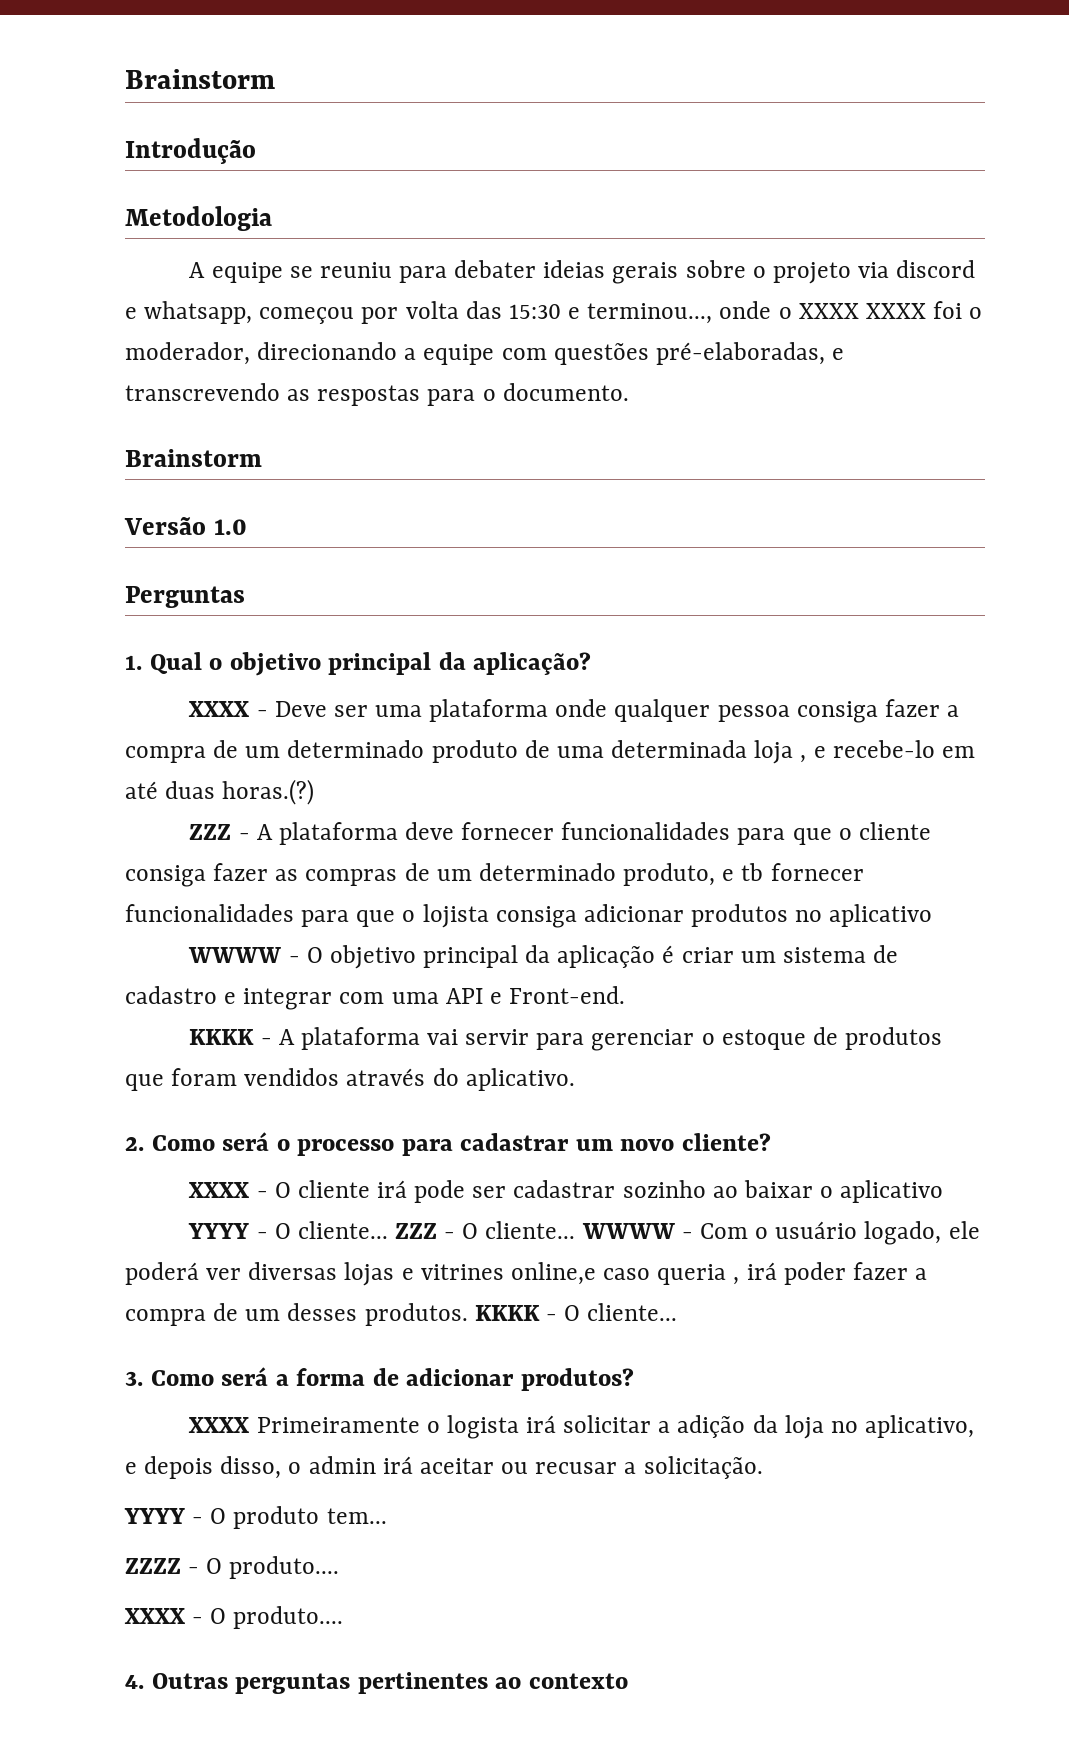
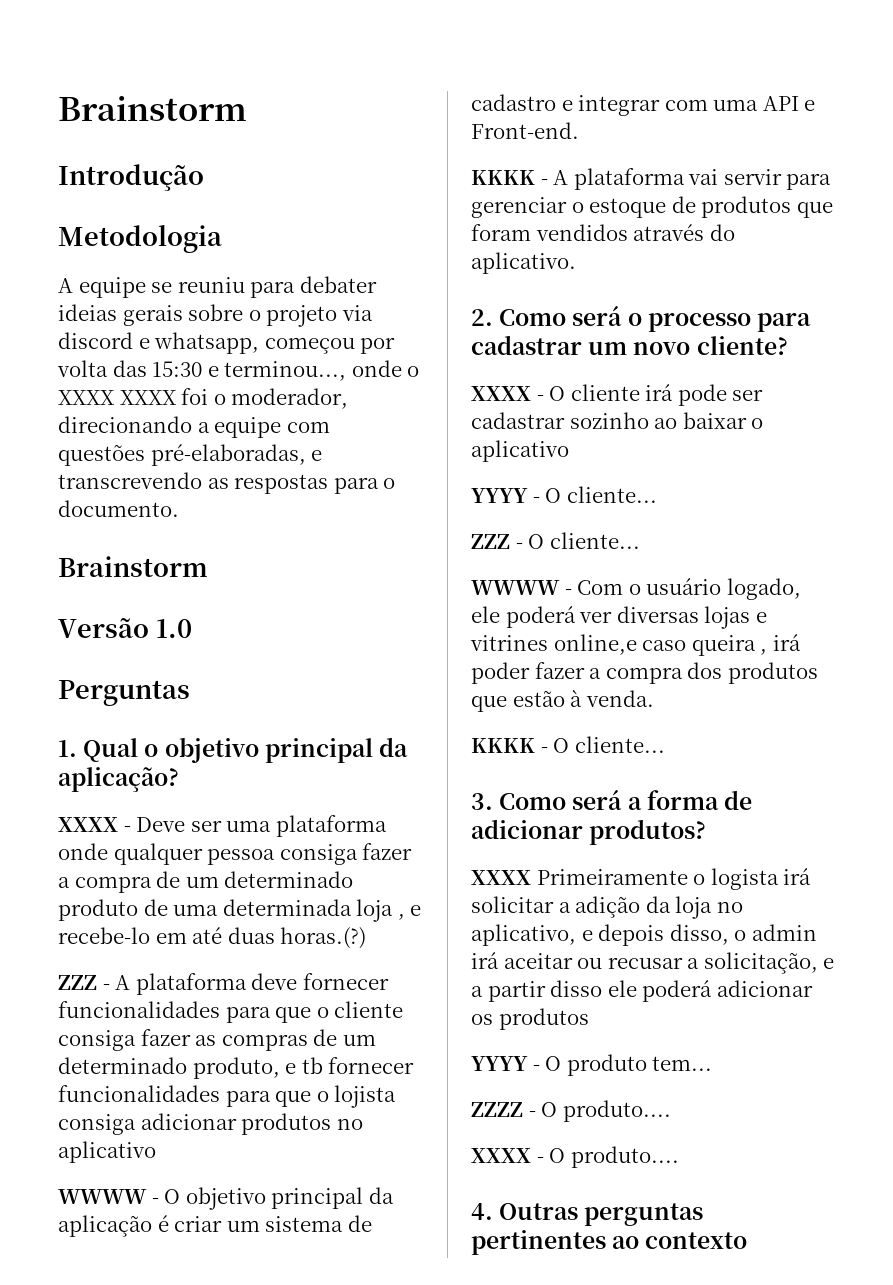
- YYYY - O cliente... ZZZ - O cliente... WWWW - Com o usuário logado, ele poderá ver diversas lojas e vitrines online,e caso queria , irá poder fazer a compra de um desses produtos. KKKK - O cliente...
+ YYYY - O cliente...
+ ZZZ - O cliente...
+ WWWW - Com o usuário logado, ele poderá ver diversas lojas e vitrines online,e caso queira , irá poder fazer a compra dos produtos que estão à venda.
+ KKKK - O cliente...
- XXXX Primeiramente o logista irá solicitar a adição da loja no aplicativo, e depois disso, o admin irá aceitar ou recusar a solicitação.
+ XXXX Primeiramente o logista irá solicitar a adição da loja no aplicativo, e depois disso, o admin irá aceitar ou recusar a solicitação, e a partir disso ele poderá adicionar os produtos

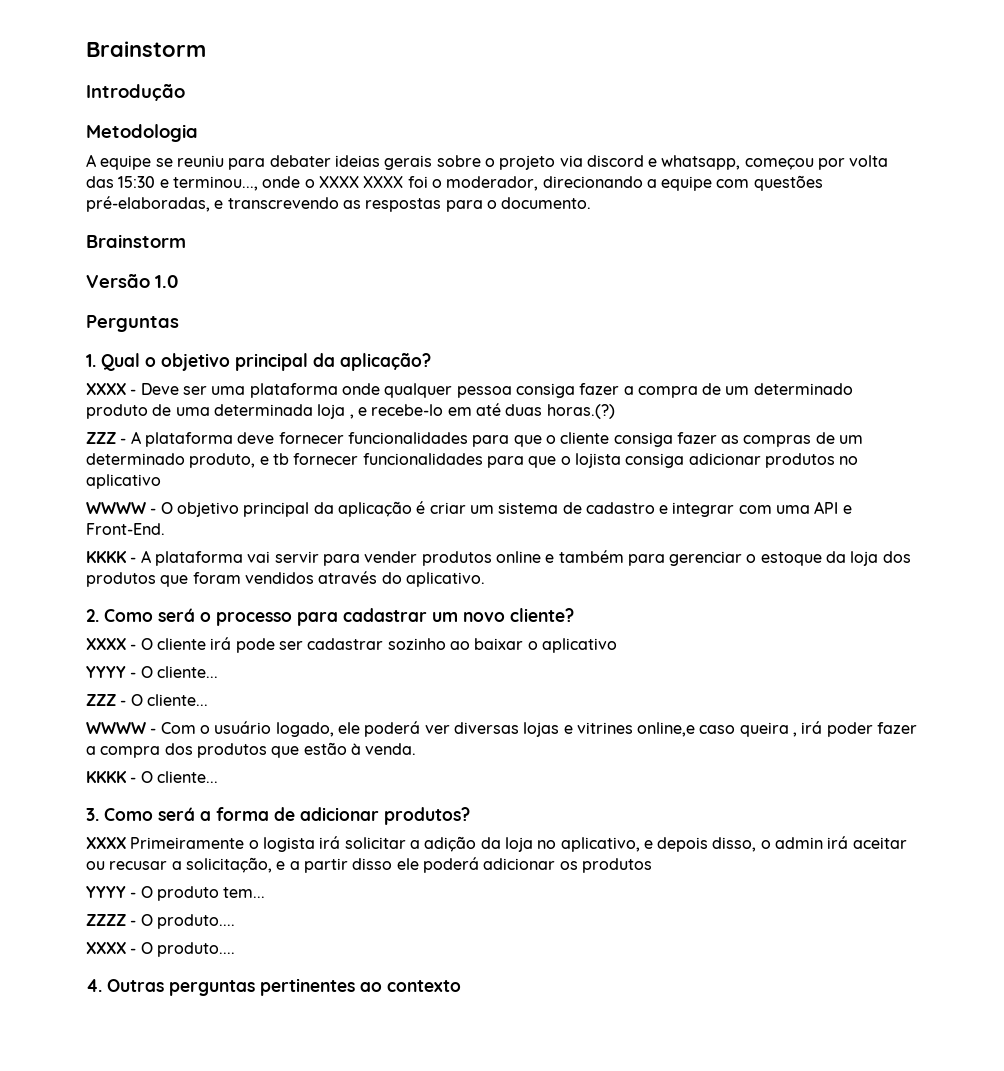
- WWWW - O objetivo principal da aplicação é criar um sistema de cadastro e integrar com uma API e Front-end.
+ WWWW - O objetivo principal da aplicação é criar um sistema de cadastro e integrar com uma API e Front-End.
- KKKK - A plataforma vai servir para gerenciar o estoque de produtos que foram vendidos através do aplicativo.
+ KKKK - A plataforma vai servir para vender produtos online e também para gerenciar o estoque da loja dos produtos que foram vendidos através do aplicativo.

